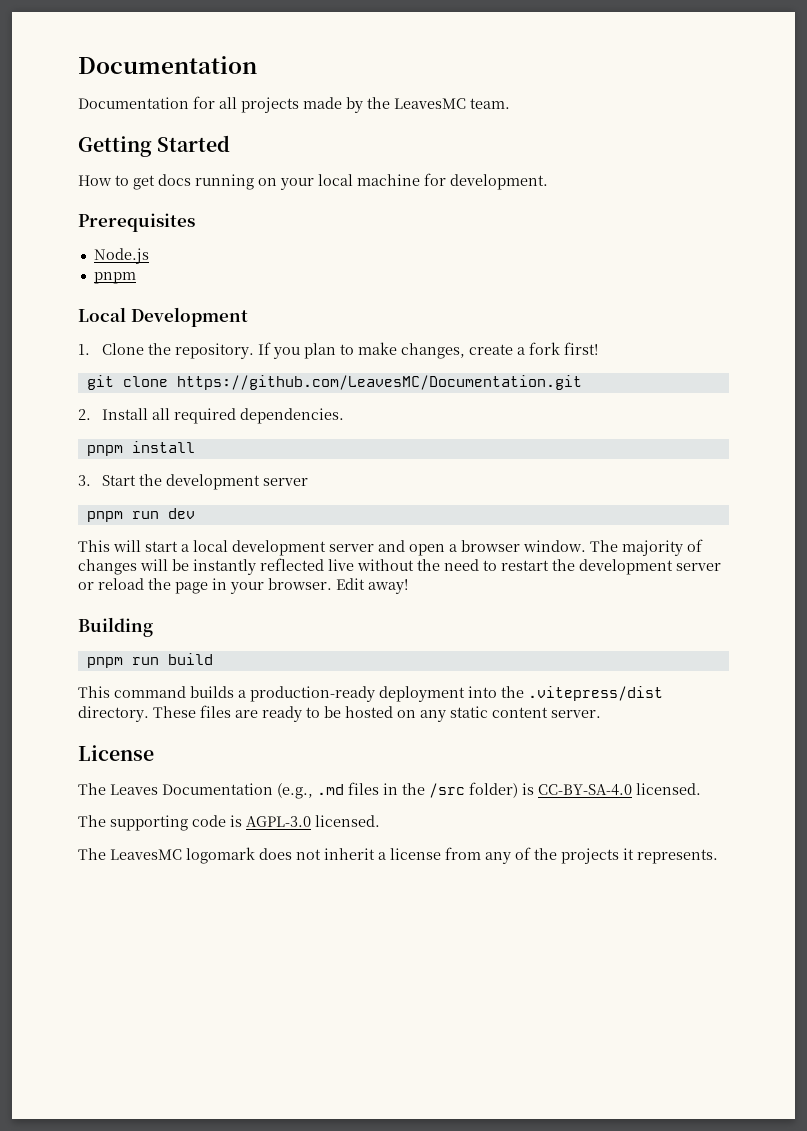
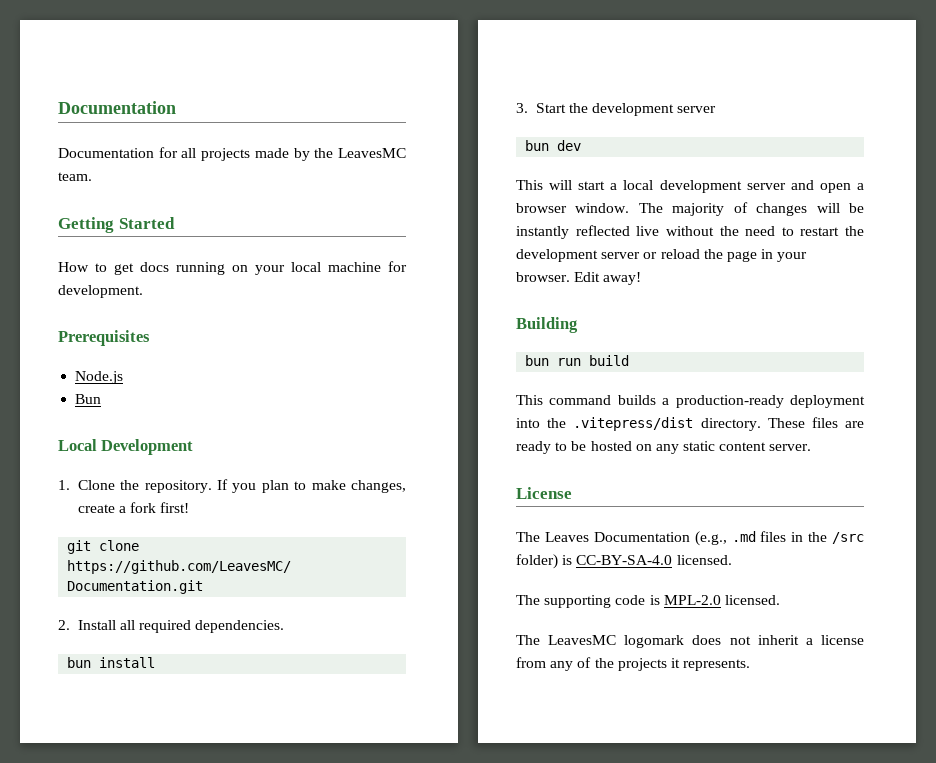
  Node.js
- pnpm
+ Bun
- pnpm install
+ bun install
- pnpm run dev
+ bun dev
- pnpm run build
+ bun run build
- The supporting code is AGPL-3.0 licensed.
+ The supporting code is MPL-2.0 licensed.

